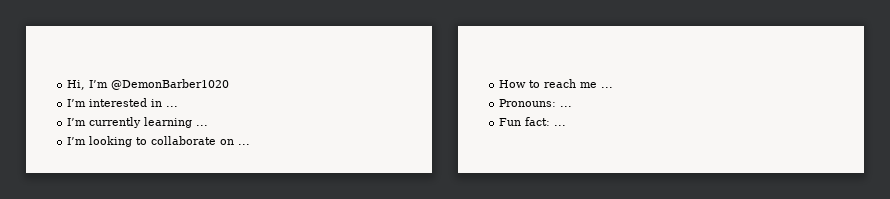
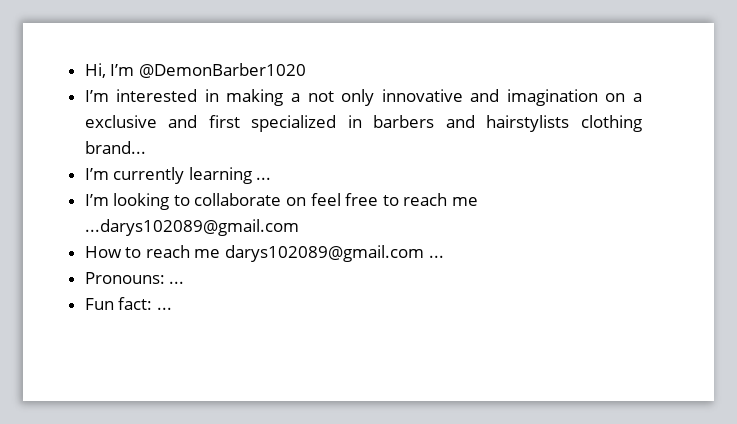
- I’m interested in ...
+ I’m interested in making a not only innovative and imagination on a exclusive and first specialized in barbers and hairstylists clothing brand...
- I’m looking to collaborate on ...
+ I’m looking to collaborate on feel free to reach me ...darys102089@gmail.com
- How to reach me ...
+ How to reach me darys102089@gmail.com ...

